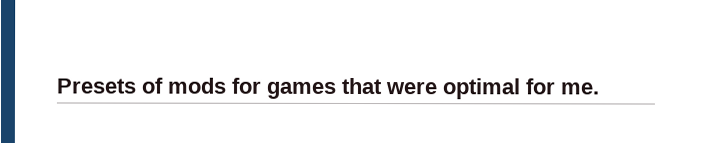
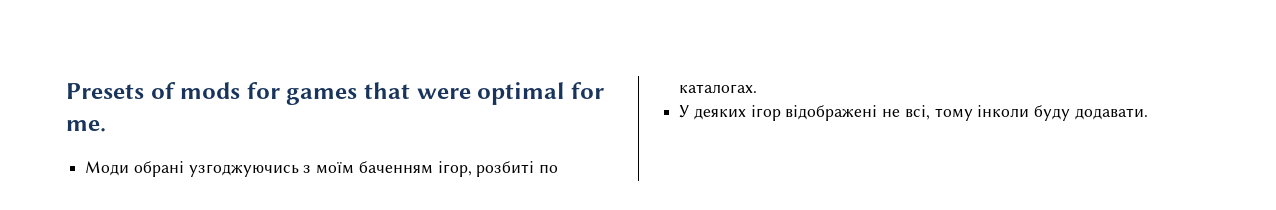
+ Моди обрані узгоджуючись з моїм баченням ігор, розбиті по каталогах.
+ У деяких ігор відображені не всі, тому інколи буду додавати.

